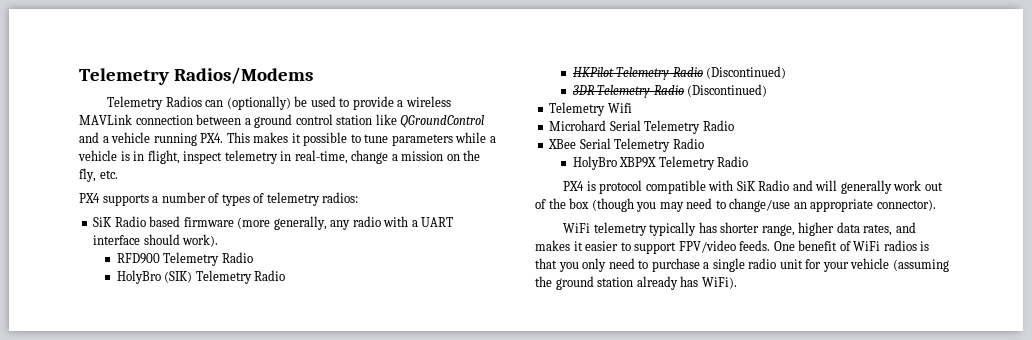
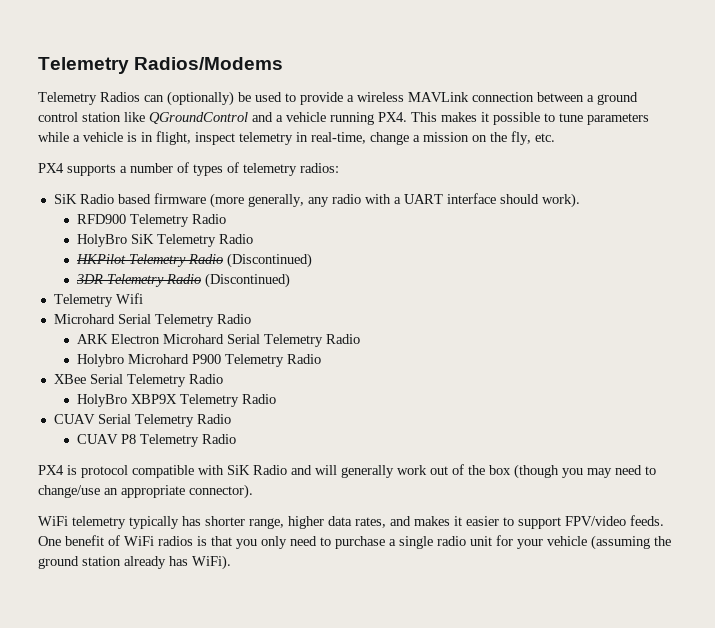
- HolyBro (SIK) Telemetry Radio
+ HolyBro SiK Telemetry Radio
+ ARK Electron Microhard Serial Telemetry Radio
+ Holybro Microhard P900 Telemetry Radio
+ CUAV Serial Telemetry Radio
+ CUAV P8 Telemetry Radio

